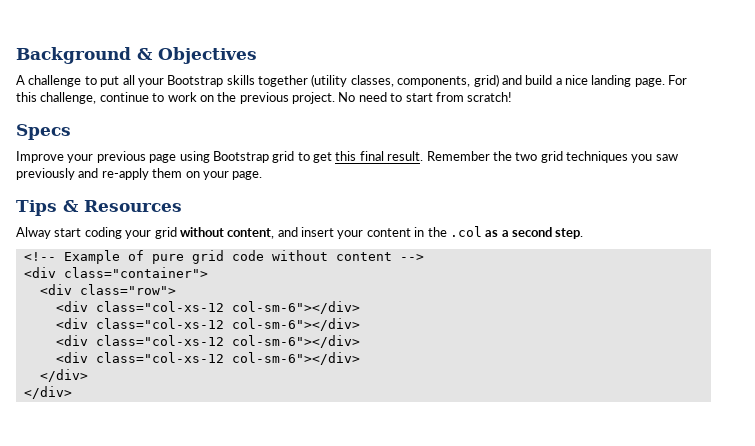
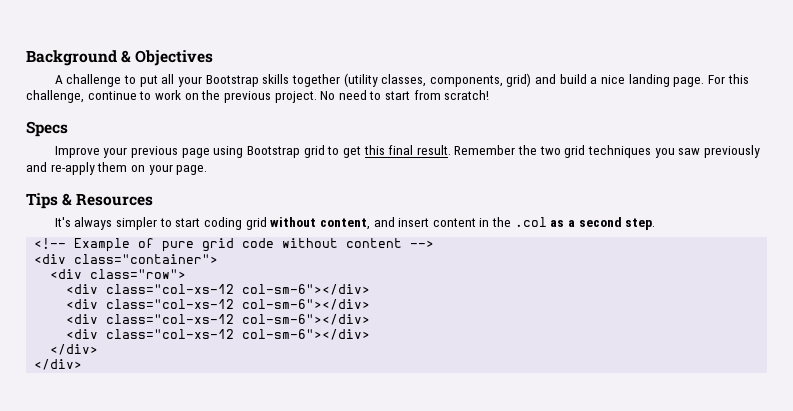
- Alway start coding your grid without content, and insert your content in the .col as a second step.
+ It's always simpler to start coding grid without content, and insert content in the .col as a second step.

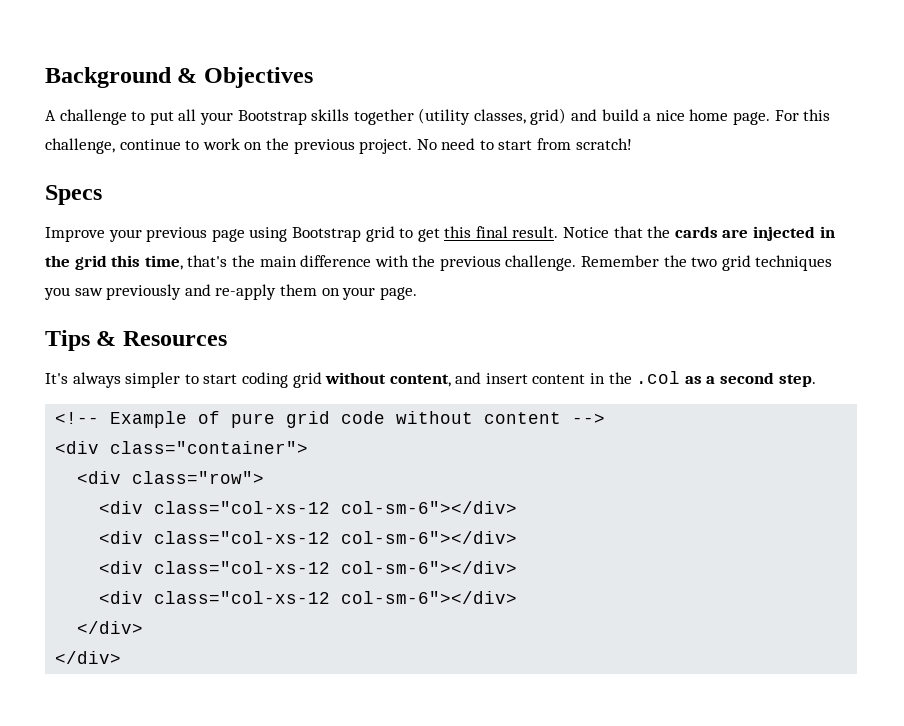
- A challenge to put all your Bootstrap skills together (utility classes, components, grid) and build a nice landing page.
+ A challenge to put all your Bootstrap skills together (utility classes, grid) and build a nice home page.
+ Notice that the cards are injected in the grid this time, that's the main difference with the previous challenge.

